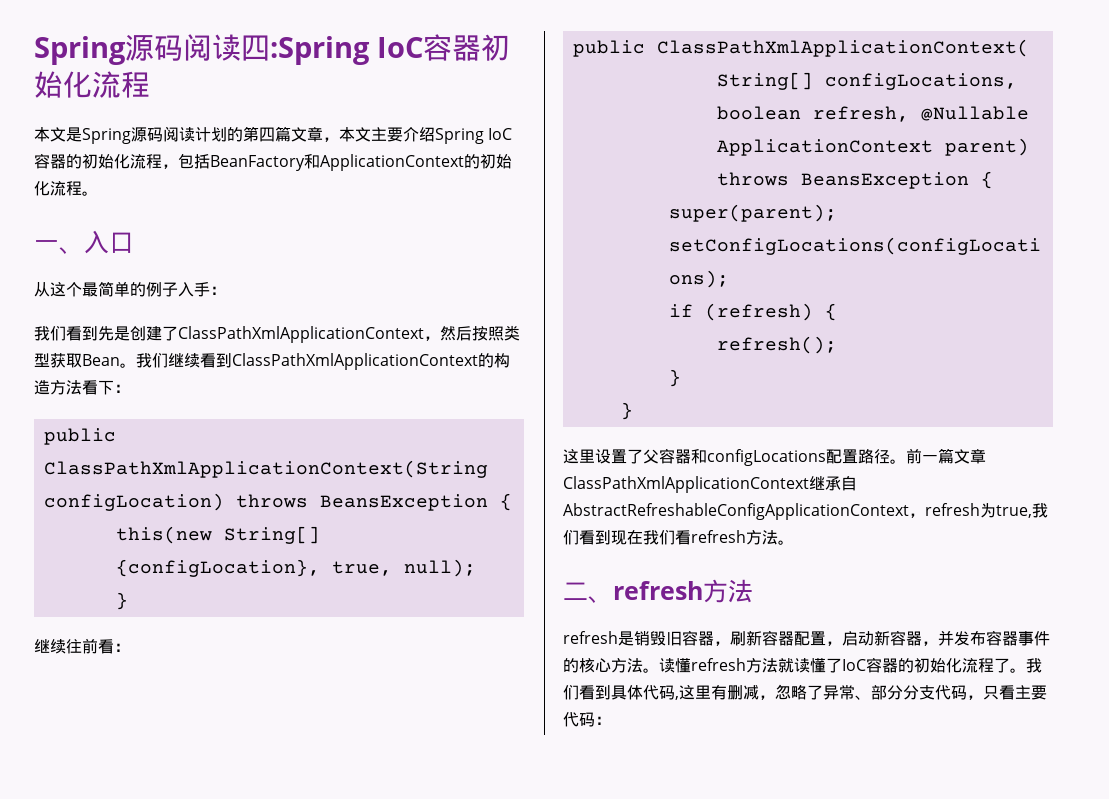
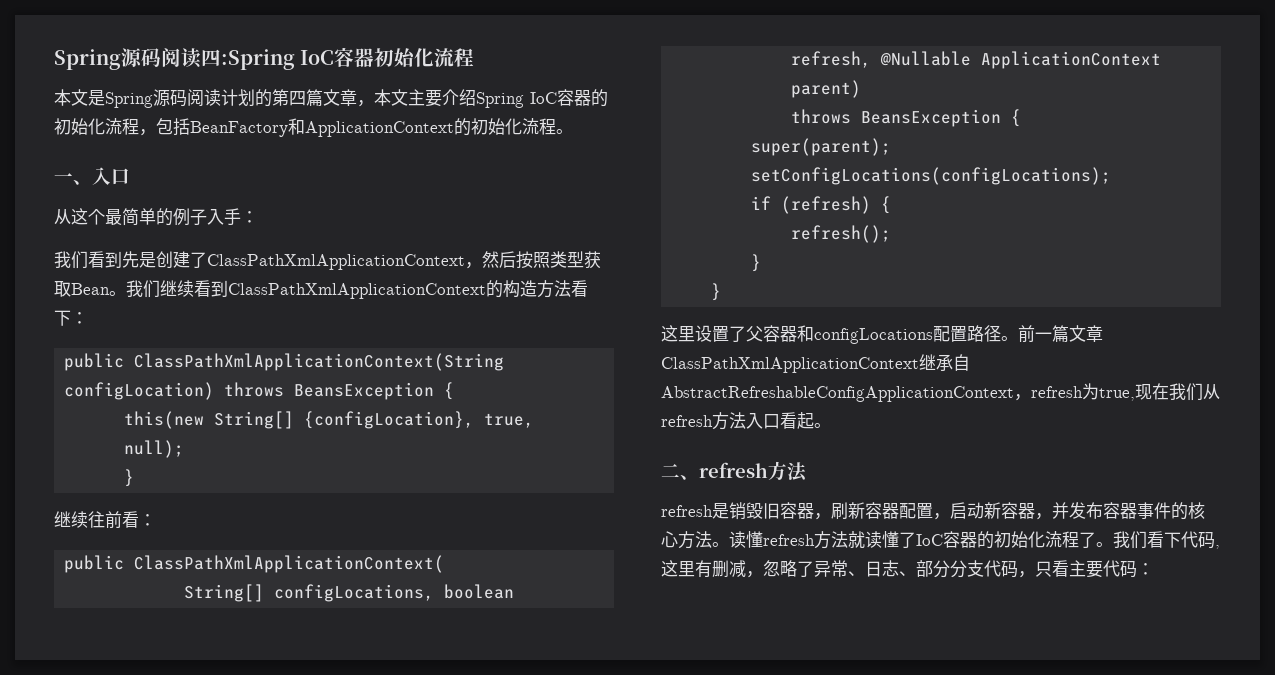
- 前一篇文章ClassPathXmlApplicationContext继承自AbstractRefreshableConfigApplicationContext，refresh为true,我们看到现在我们看refresh方法。
+ 前一篇文章ClassPathXmlApplicationContext继承自AbstractRefreshableConfigApplicationContext，refresh为true,现在我们从refresh方法入口看起。
- 我们看到具体代码,这里有删减，忽略了异常、部分分支代码，只看主要代码：
+ 我们看下代码,这里有删减，忽略了异常、日志、部分分支代码，只看主要代码：

